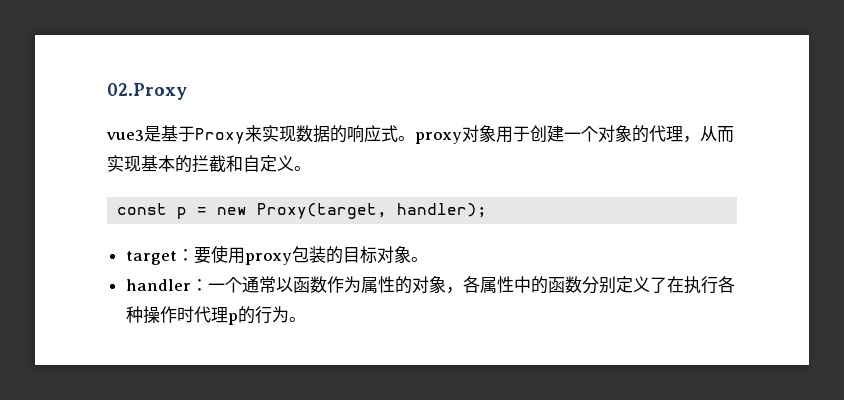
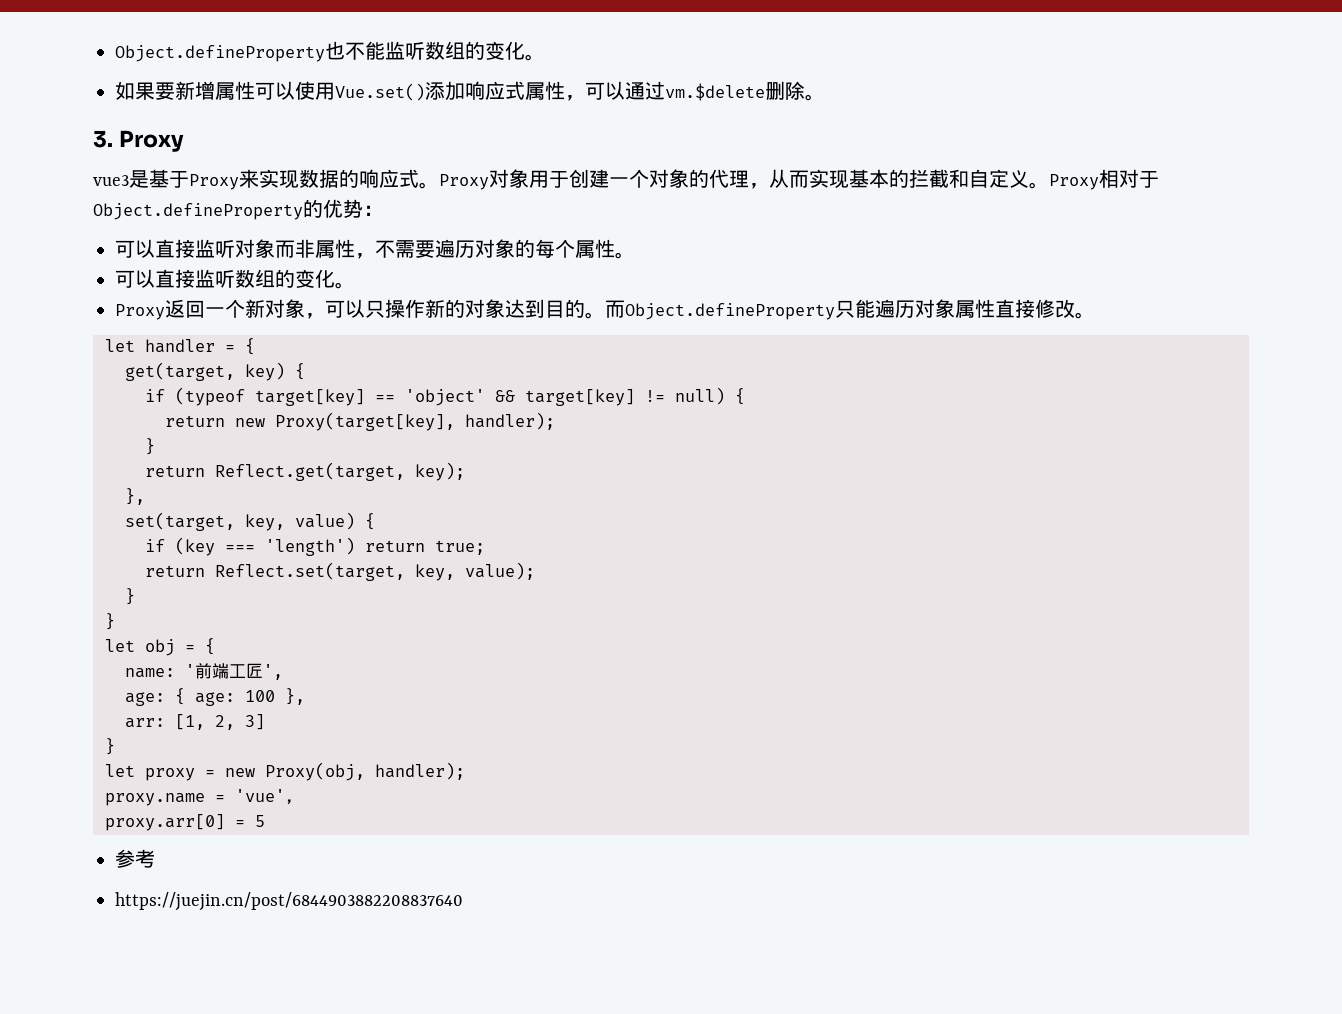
- 02.Proxy
+ Object.defineProperty也不能监听数组的变化。
+ 如果要新增属性可以使用Vue.set()添加响应式属性，可以通过vm.$delete删除。
+ 3. Proxy
- vue3是基于Proxy来实现数据的响应式。proxy对象用于创建一个对象的代理，从而实现基本的拦截和自定义。
- const p = new Proxy(target, handler);
- target：要使用proxy包装的目标对象。
- handler：一个通常以函数作为属性的对象，各属性中的函数分别定义了在执行各种操作时代理p的行为。
+ vue3是基于Proxy来实现数据的响应式。Proxy对象用于创建一个对象的代理，从而实现基本的拦截和自定义。Proxy相对于Object.defineProperty的优势：
+ 可以直接监听对象而非属性，不需要遍历对象的每个属性。
+ 可以直接监听数组的变化。
+ Proxy返回一个新对象，可以只操作新的对象达到目的。而Object.defineProperty只能遍历对象属性直接修改。
+ let handler = {
+ get(target, key) {
+ if (typeof target[key] == 'object' && target[key] != null) {
+ return new Proxy(target[key], handler);
+ }
+ return Reflect.get(target, key);
+ },
+ set(target, key, value) {
+ if (key === 'length') return true;
+ return Reflect.set(target, key, value);
+ }
+ }
+ let obj = {
+ name: '前端工匠',
+ age: { age: 100 },
+ arr: [1, 2, 3]
+ }
+ let proxy = new Proxy(obj, handler);
+ proxy.name = 'vue'，
+ proxy.arr[0] = 5
+ 参考
+ https://juejin.cn/post/6844903882208837640

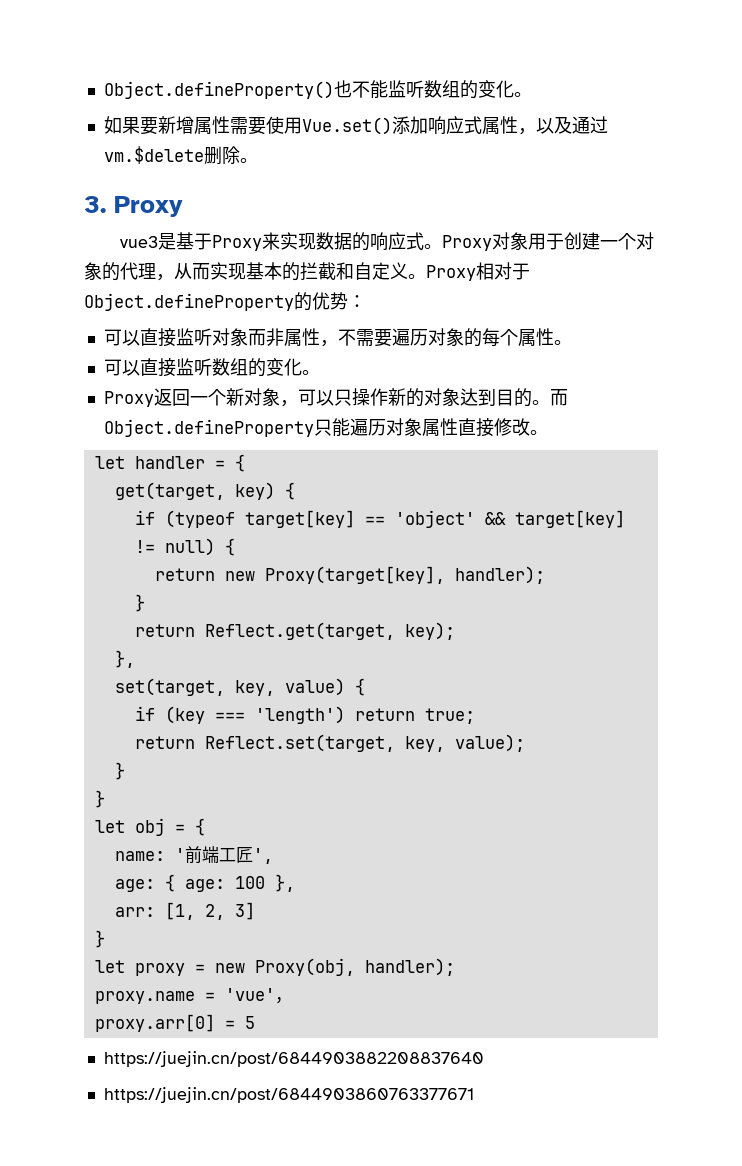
- Object.defineProperty也不能监听数组的变化。
+ Object.defineProperty()也不能监听数组的变化。
- 如果要新增属性可以使用Vue.set()添加响应式属性，可以通过vm.$delete删除。
+ 如果要新增属性需要使用Vue.set()添加响应式属性，以及通过vm.$delete删除。
- 参考
  https://juejin.cn/post/6844903882208837640
+ https://juejin.cn/post/6844903860763377671

